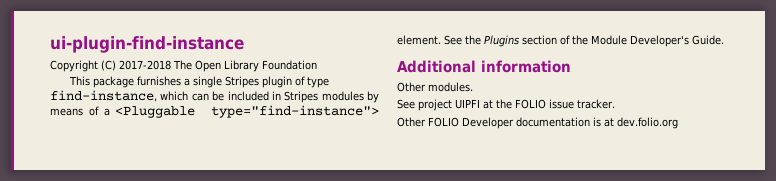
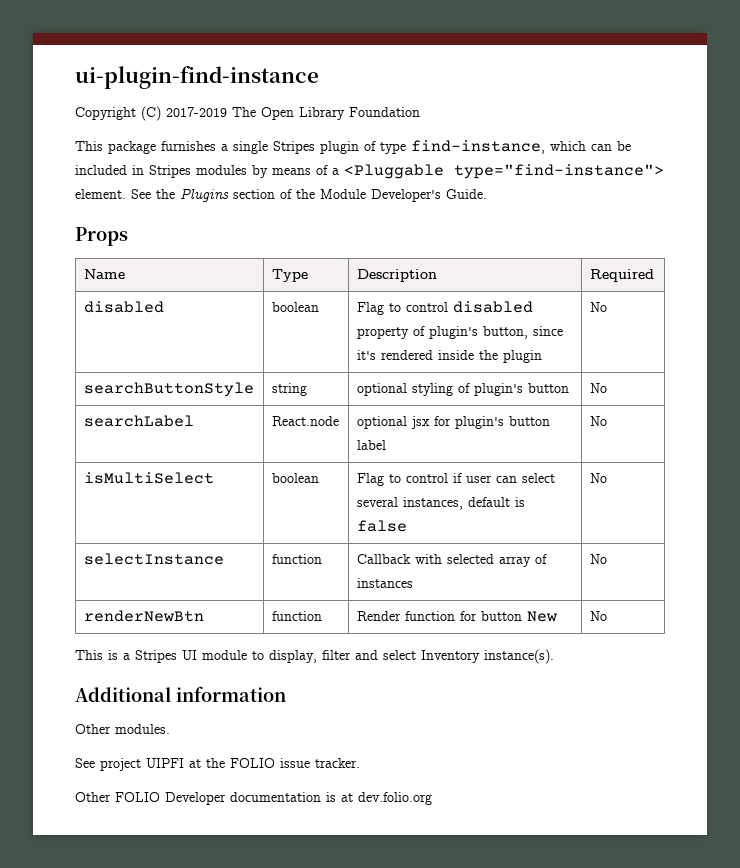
- Copyright (C) 2017-2018 The Open Library Foundation
+ Copyright (C) 2017-2019 The Open Library Foundation
+ Props
+ Name | Type | Description | Required
+ disabled | boolean | Flag to control disabled property of plugin's button, since it's rendered inside the plugin | No
+ searchButtonStyle | string | optional styling of plugin's button | No
+ searchLabel | React.node | optional jsx for plugin's button label | No
+ isMultiSelect | boolean | Flag to control if user can select several instances, default is false | No
+ selectInstance | function | Callback with selected array of instances | No
+ renderNewBtn | function | Render function for button New | No
+ This is a Stripes UI module to display, filter and select Inventory instance(s).

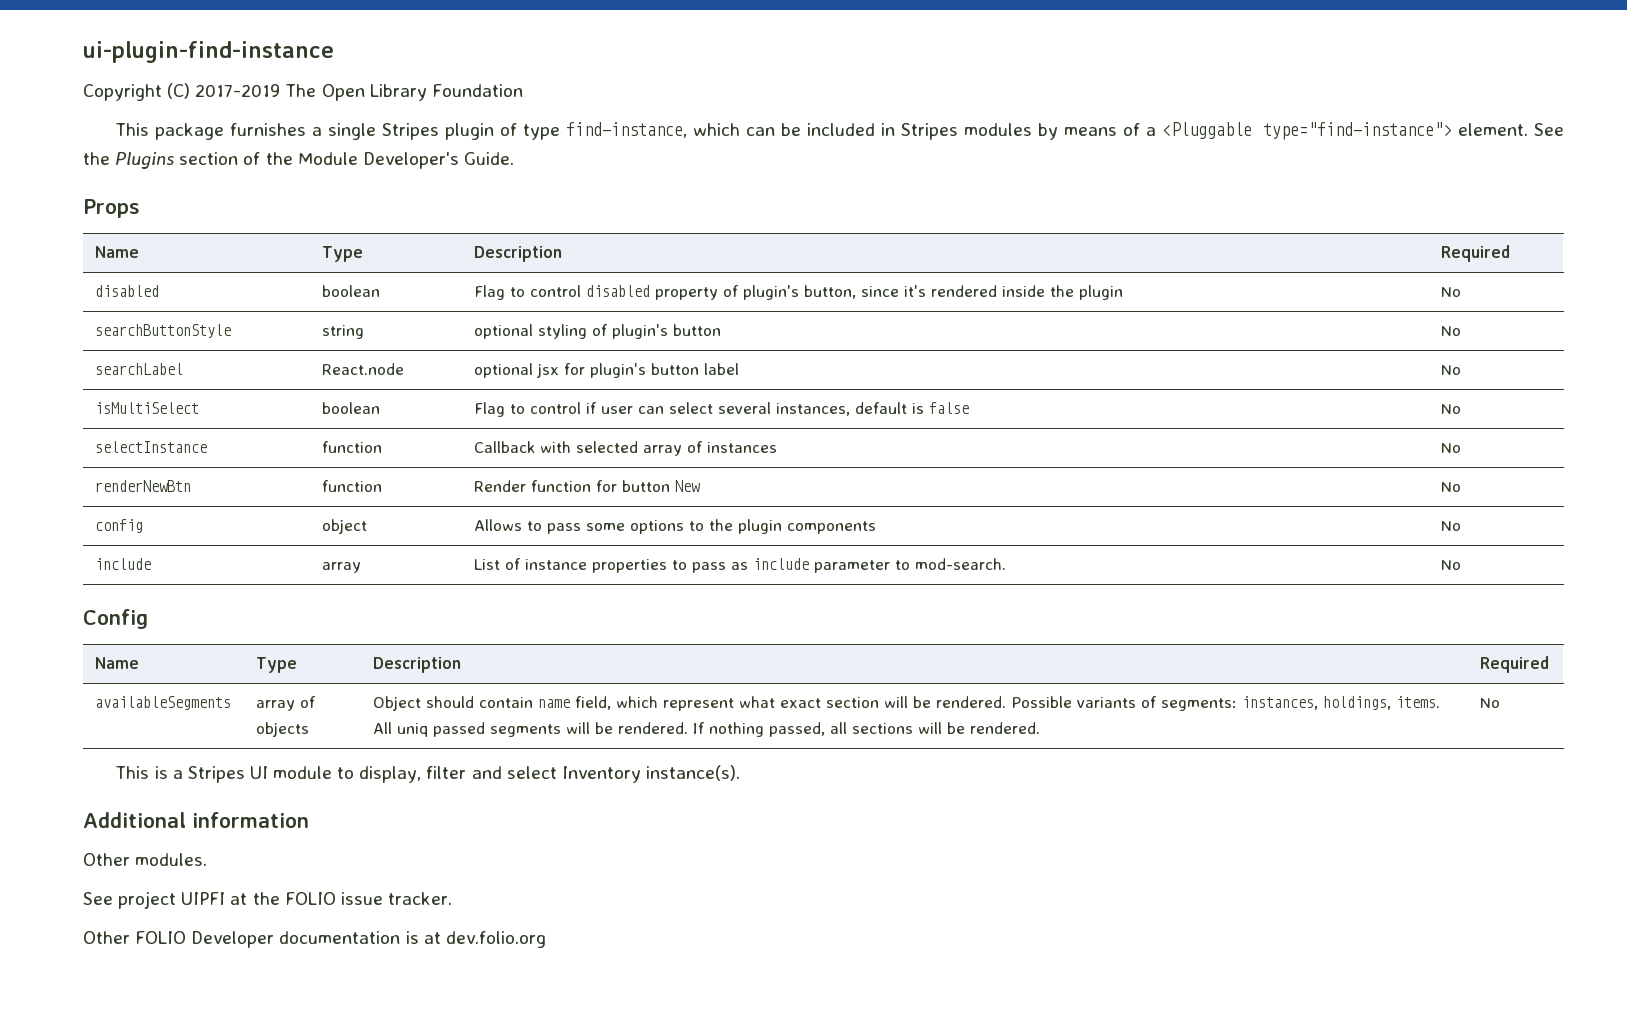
+ config | object | Allows to pass some options to the plugin components | No
+ include | array | List of instance properties to pass as include parameter to mod-search. | No
+ Config
+ Name | Type | Description | Required
+ availableSegments | array of objects | Object should contain name field, which represent what exact section will be rendered. Possible variants of segments: instances, holdings, items. All uniq passed segments will be rendered. If nothing passed, all sections will be rendered. | No

